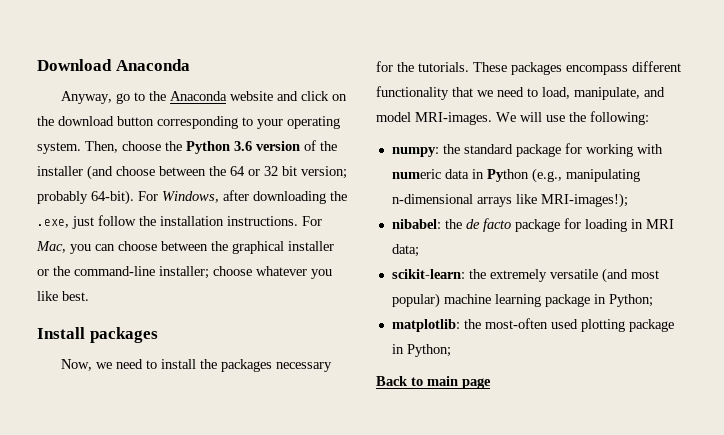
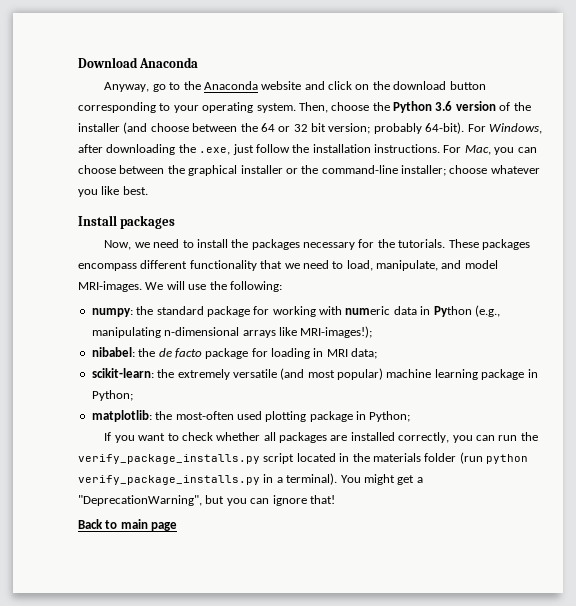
+ If you want to check whether all packages are installed correctly, you can run the verify_package_installs.py script located in the materials folder (run python verify_package_installs.py in a terminal). You might get a "DeprecationWarning", but you can ignore that!

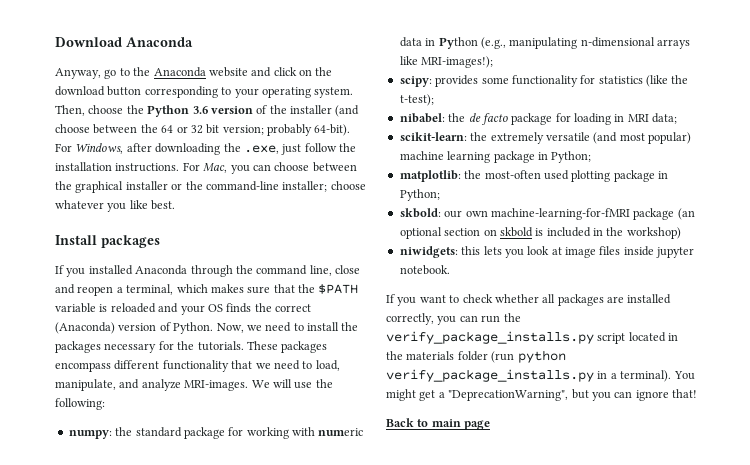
+ If you installed Anaconda through the command line, close and reopen a terminal, which makes sure that the $PATH variable is reloaded and your OS finds the correct (Anaconda) version of Python.
- These packages encompass different functionality that we need to load, manipulate, and model MRI-images.
+ These packages encompass different functionality that we need to load, manipulate, and analyze MRI-images.
+ scipy: provides some functionality for statistics (like the t-test);
+ skbold: our own machine-learning-for-fMRI package (an optional section on skbold is included in the workshop)
+ niwidgets: this lets you look at image files inside jupyter notebook.

